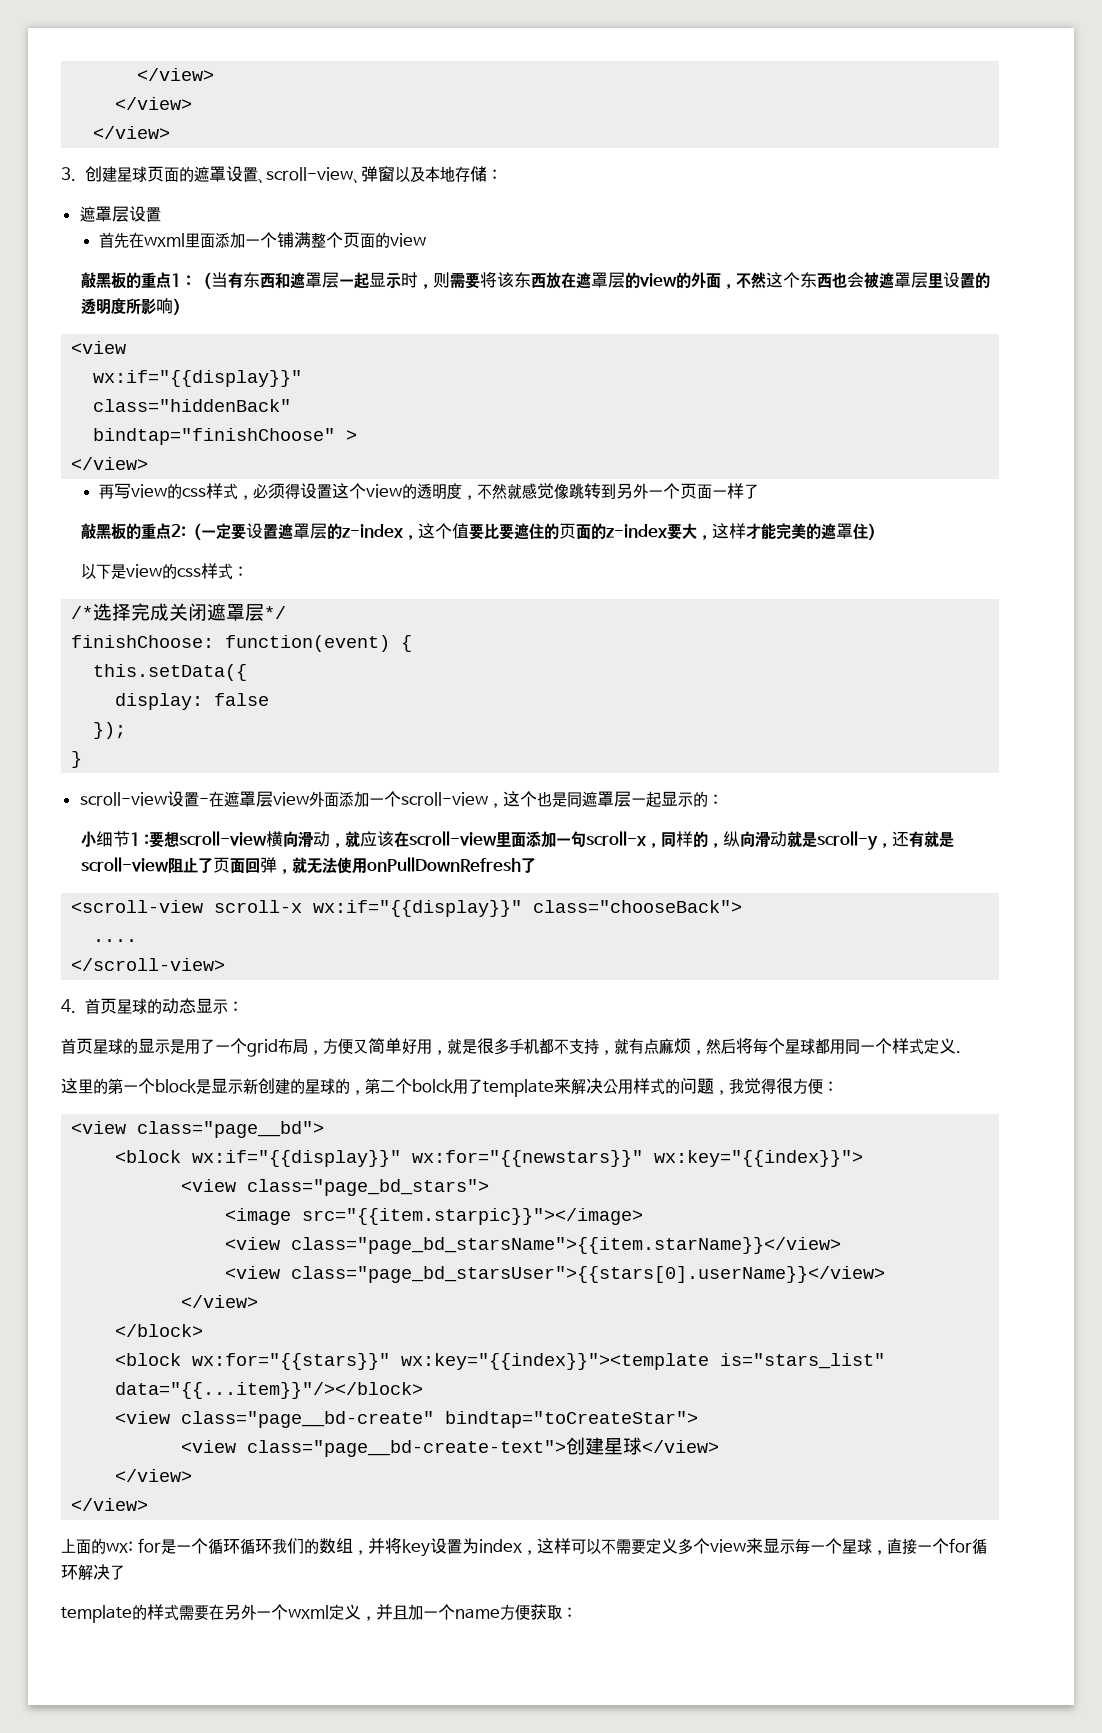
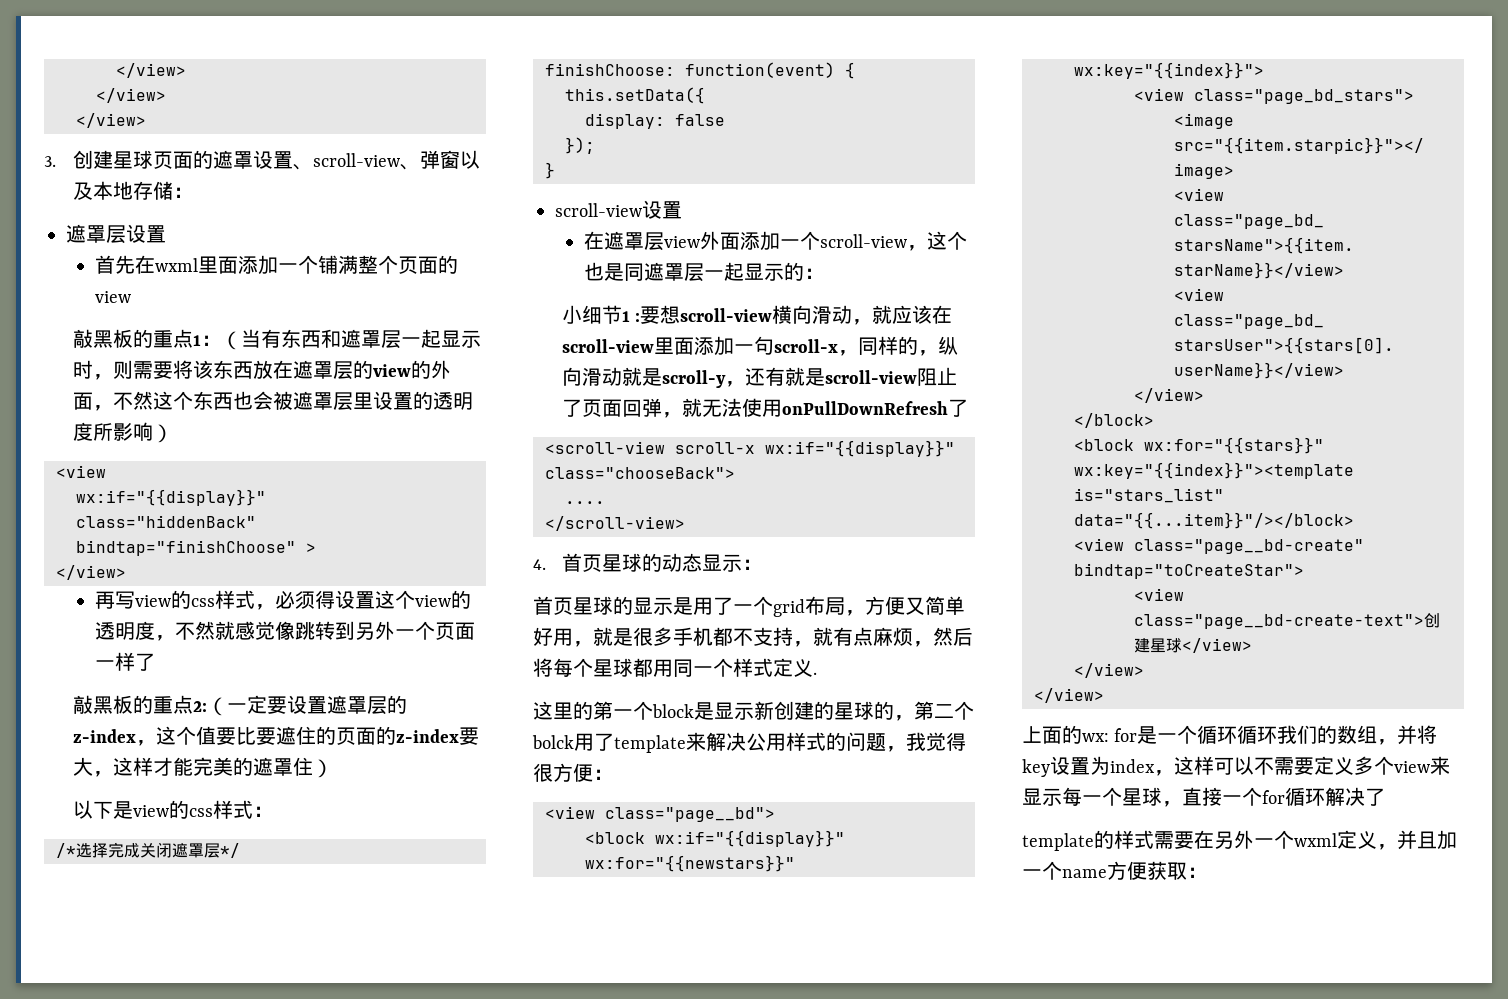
- scroll-view设置-在遮罩层view外面添加一个scroll-view，这个也是同遮罩层一起显示的：
+ scroll-view设置
+ 在遮罩层view外面添加一个scroll-view，这个也是同遮罩层一起显示的：

